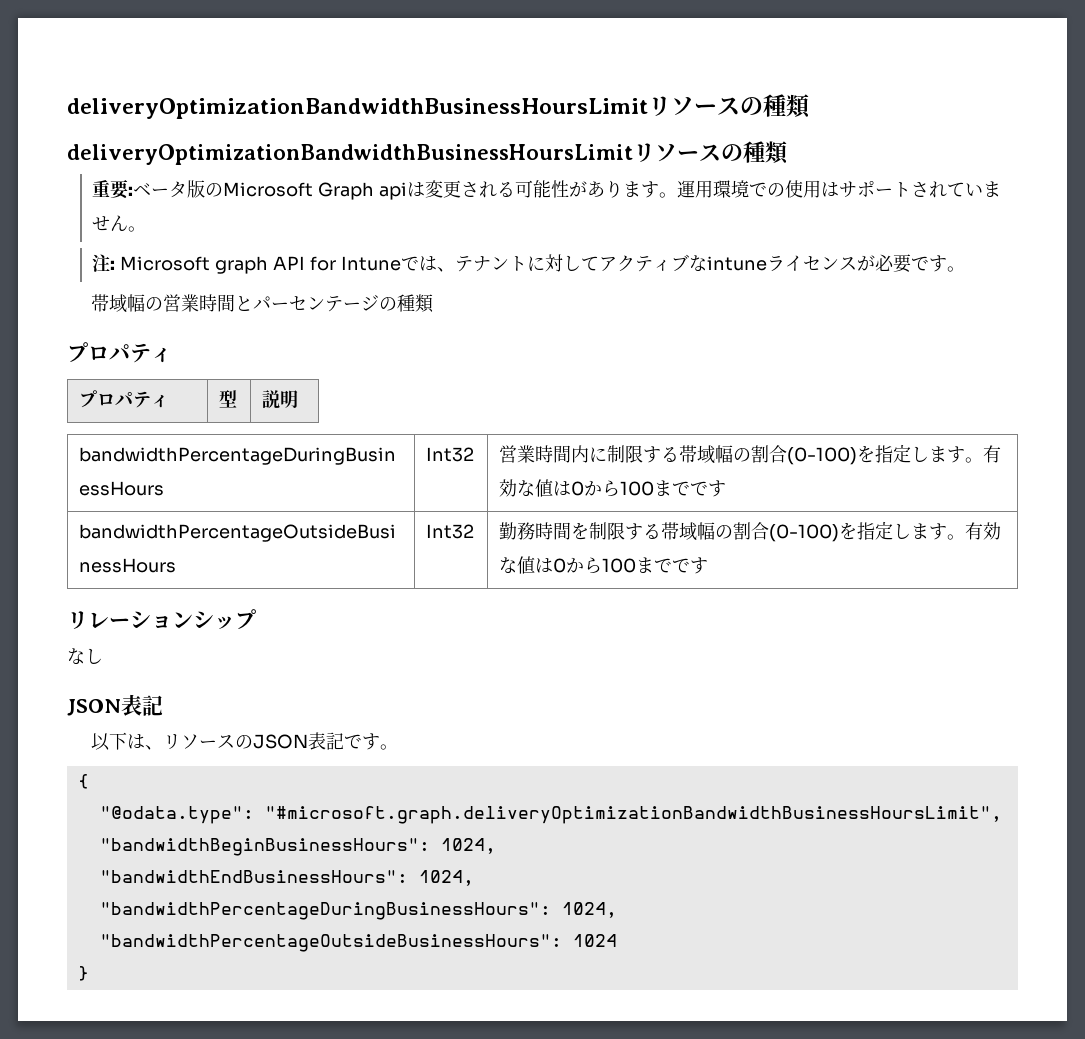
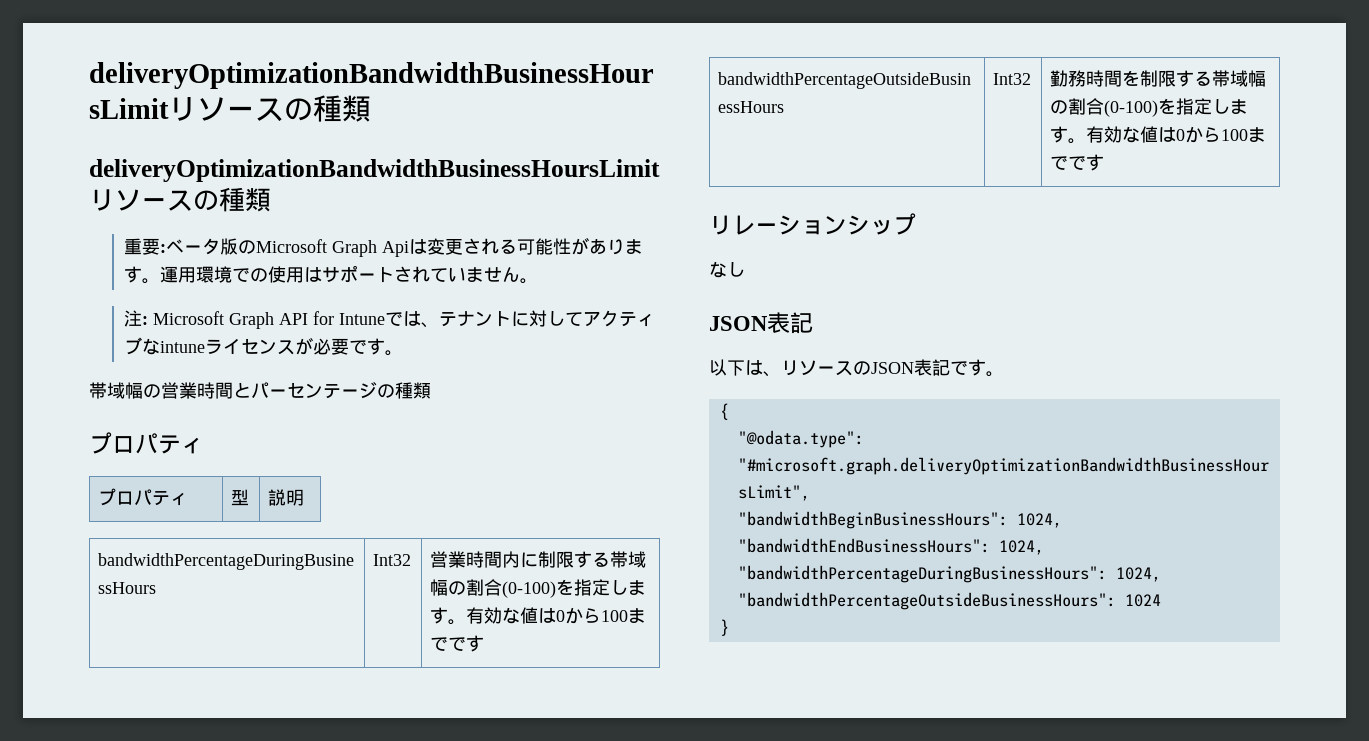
- 重要:ベータ版のMicrosoft Graph apiは変更される可能性があります。
+ 重要:ベータ版のMicrosoft Graph Apiは変更される可能性があります。
- 注: Microsoft graph API for Intuneでは、テナントに対してアクティブなintuneライセンスが必要です。
+ 注: Microsoft Graph API for Intuneでは、テナントに対してアクティブなintuneライセンスが必要です。

